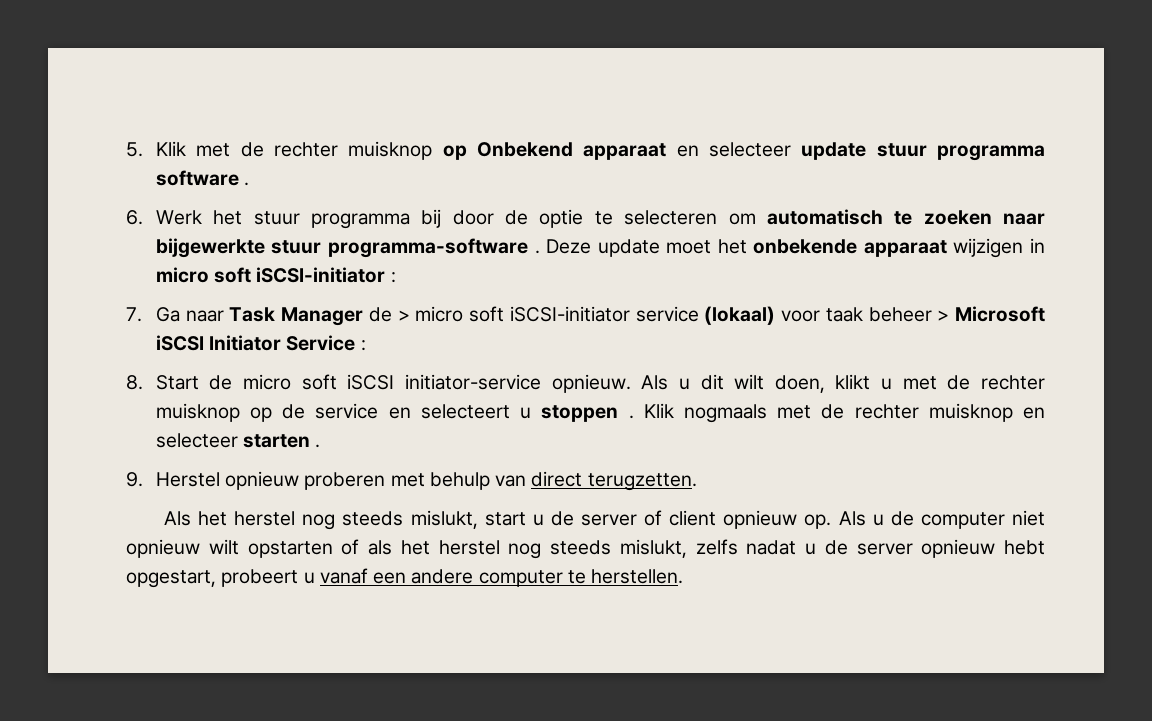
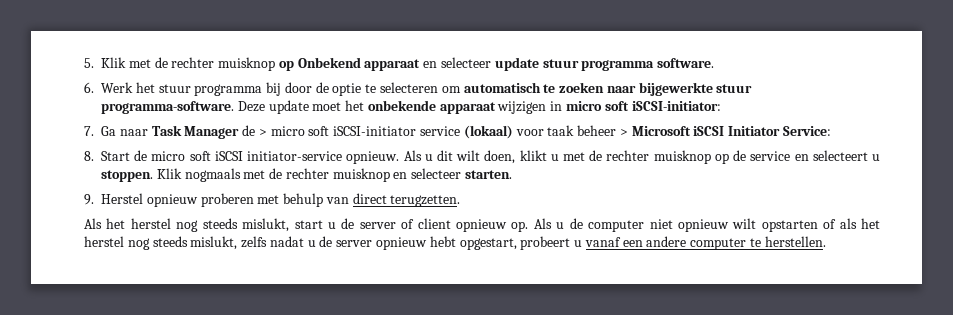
- 5. Klik met de rechter muisknop op Onbekend apparaat en selecteer update stuur programma software .
+ 5. Klik met de rechter muisknop op Onbekend apparaat en selecteer update stuur programma software.
- 6. Werk het stuur programma bij door de optie te selecteren om automatisch te zoeken naar bijgewerkte stuur programma-software .
+ 6. Werk het stuur programma bij door de optie te selecteren om automatisch te zoeken naar bijgewerkte stuur programma-software.
- Deze update moet het onbekende apparaat wijzigen in micro soft iSCSI-initiator :
+ Deze update moet het onbekende apparaat wijzigen in micro soft iSCSI-initiator:
- 7. Ga naar Task Manager de > micro soft iSCSI-initiator service (lokaal) voor taak beheer > Microsoft iSCSI Initiator Service :
+ 7. Ga naar Task Manager de > micro soft iSCSI-initiator service (lokaal) voor taak beheer > Microsoft iSCSI Initiator Service:
- Als u dit wilt doen, klikt u met de rechter muisknop op de service en selecteert u stoppen .
+ Als u dit wilt doen, klikt u met de rechter muisknop op de service en selecteert u stoppen.
- Klik nogmaals met de rechter muisknop en selecteer starten .
+ Klik nogmaals met de rechter muisknop en selecteer starten.

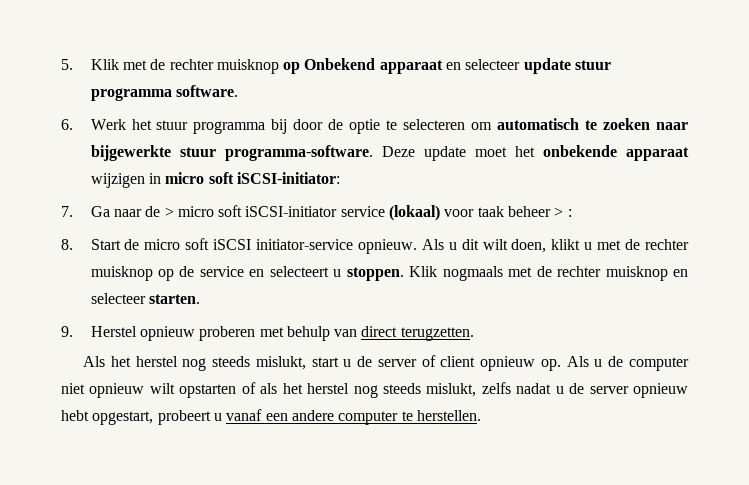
- 7. Ga naar Task Manager de > micro soft iSCSI-initiator service (lokaal) voor taak beheer > Microsoft iSCSI Initiator Service:
+ 7. Ga naar de > micro soft iSCSI-initiator service (lokaal) voor taak beheer > :

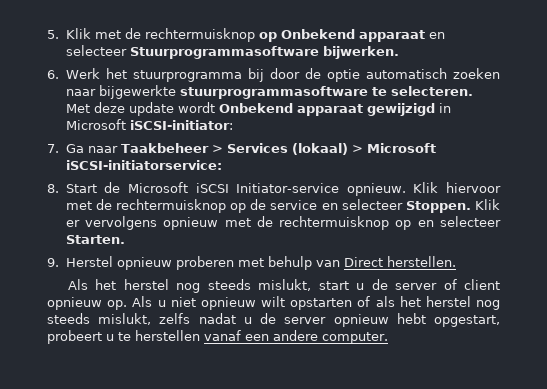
- 5. Klik met de rechter muisknop op Onbekend apparaat en selecteer update stuur programma software.
+ 5. Klik met de rechtermuisknop op Onbekend apparaat en selecteer Stuurprogrammasoftware bijwerken.
- 6. Werk het stuur programma bij door de optie te selecteren om automatisch te zoeken naar bijgewerkte stuur programma-software. Deze update moet het onbekende apparaat wijzigen in micro soft iSCSI-initiator:
- 7. Ga naar de > micro soft iSCSI-initiator service (lokaal) voor taak beheer > :
- 8. Start de micro soft iSCSI initiator-service opnieuw. Als u dit wilt doen, klikt u met de rechter muisknop op de service en selecteert u stoppen. Klik nogmaals met de rechter muisknop en selecteer starten.
+ 6. Werk het stuurprogramma bij door de optie automatisch zoeken naar bijgewerkte stuurprogrammasoftware te selecteren. Met deze update wordt Onbekend apparaat gewijzigd in Microsoft iSCSI-initiator:
+ 7. Ga naar Taakbeheer > Services (lokaal) > Microsoft iSCSI-initiatorservice:
+ 8. Start de Microsoft iSCSI Initiator-service opnieuw. Klik hiervoor met de rechtermuisknop op de service en selecteer Stoppen. Klik er vervolgens opnieuw met de rechtermuisknop op en selecteer Starten.
- 9. Herstel opnieuw proberen met behulp van direct terugzetten.
+ 9. Herstel opnieuw proberen met behulp van Direct herstellen.
- Als het herstel nog steeds mislukt, start u de server of client opnieuw op. Als u de computer niet opnieuw wilt opstarten of als het herstel nog steeds mislukt, zelfs nadat u de server opnieuw hebt opgestart, probeert u vanaf een andere computer te herstellen.
+ Als het herstel nog steeds mislukt, start u de server of client opnieuw op. Als u niet opnieuw wilt opstarten of als het herstel nog steeds mislukt, zelfs nadat u de server opnieuw hebt opgestart, probeert u te herstellen vanaf een andere computer.

